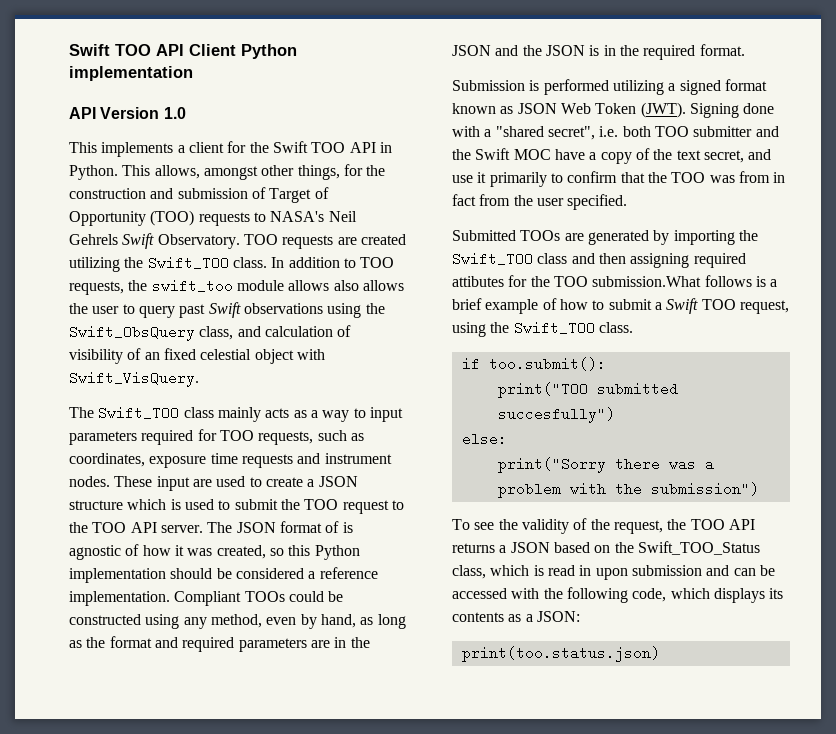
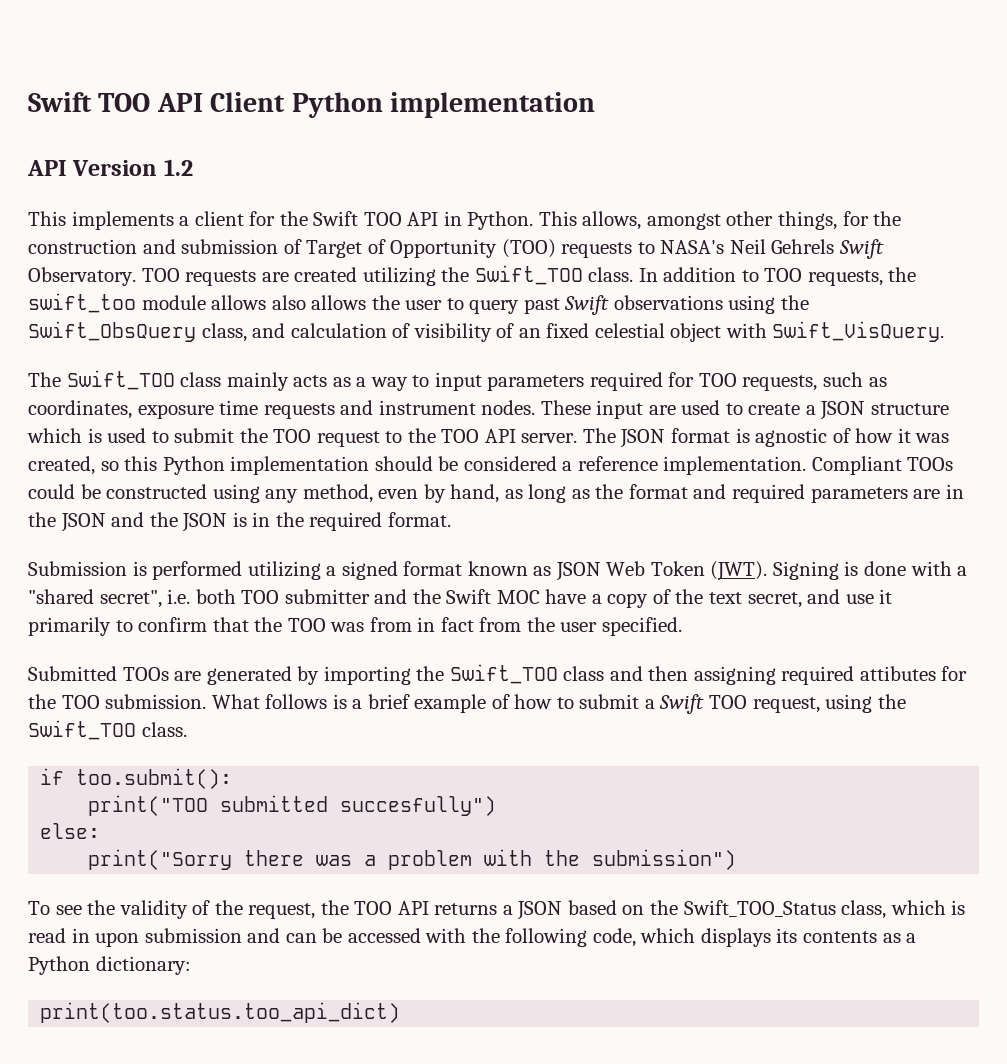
- API Version 1.0
+ API Version 1.2
- The JSON format of is agnostic of how it was created, so this Python implementation should be considered a reference implementation.
+ The JSON format is agnostic of how it was created, so this Python implementation should be considered a reference implementation.
- Signing done with a "shared secret", i.e. both TOO submitter and the Swift MOC have a copy of the text secret, and use it primarily to confirm that the TOO was from in fact from the user specified.
+ Signing is done with a "shared secret", i.e. both TOO submitter and the Swift MOC have a copy of the text secret, and use it primarily to confirm that the TOO was from in fact from the user specified.
- Submitted TOOs are generated by importing the Swift_TOO class and then assigning required attibutes for the TOO submission.What follows is a brief example of how to submit a Swift TOO request, using the Swift_TOO class.
+ Submitted TOOs are generated by importing the Swift_TOO class and then assigning required attibutes for the TOO submission. What follows is a brief example of how to submit a Swift TOO request, using the Swift_TOO class.
- To see the validity of the request, the TOO API returns a JSON based on the Swift_TOO_Status class, which is read in upon submission and can be accessed with the following code, which displays its contents as a JSON:
- print(too.status.json)
+ To see the validity of the request, the TOO API returns a JSON based on the Swift_TOO_Status class, which is read in upon submission and can be accessed with the following code, which displays its contents as a Python dictionary:
+ print(too.status.too_api_dict)

